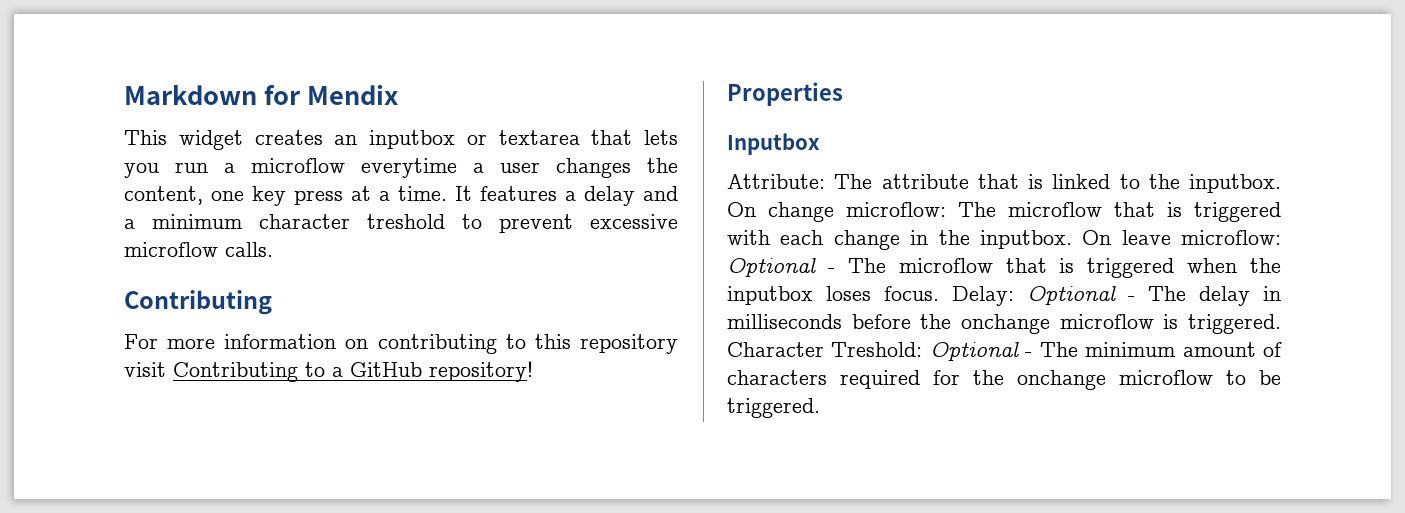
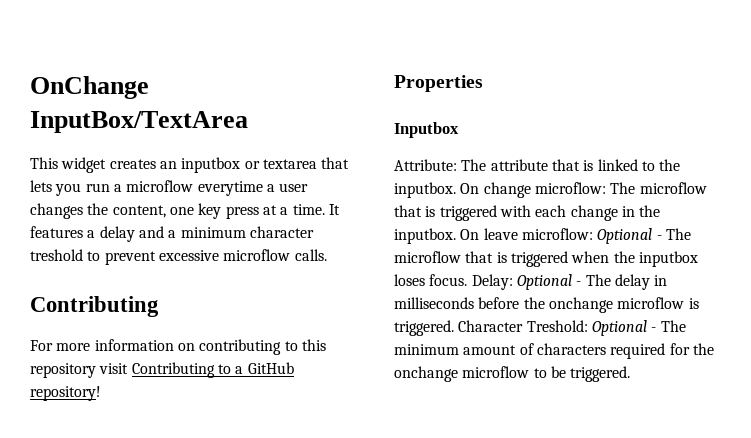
- Markdown for Mendix
+ OnChange InputBox/TextArea

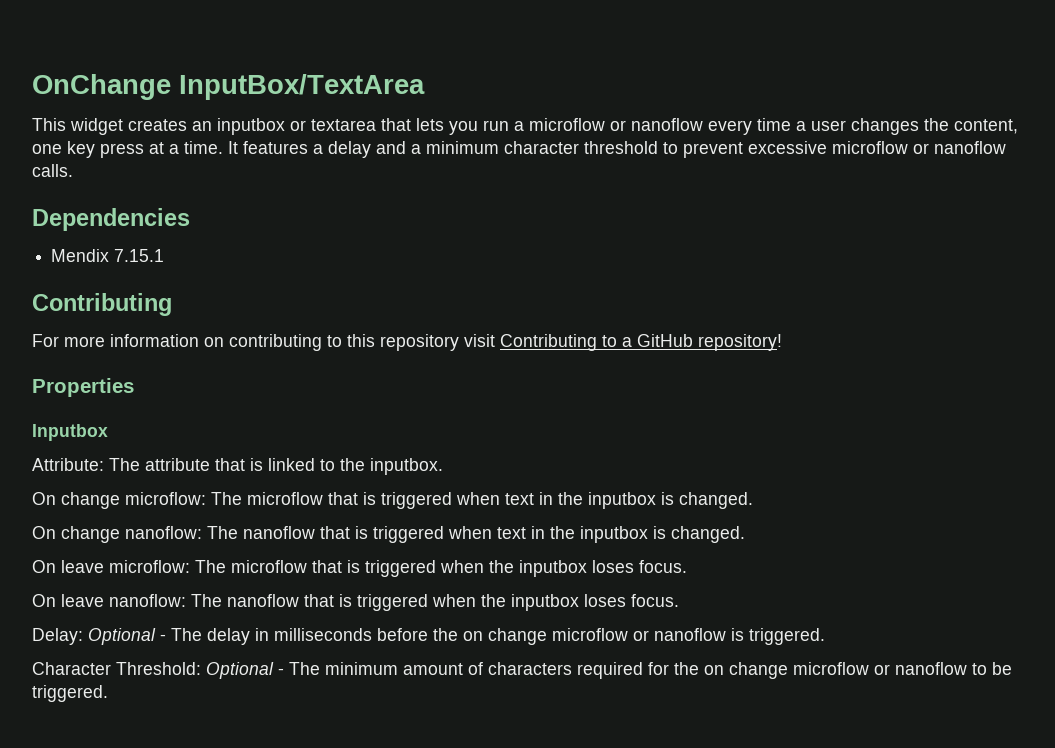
- This widget creates an inputbox or textarea that lets you run a microflow everytime a user changes the content, one key press at a time.
+ This widget creates an inputbox or textarea that lets you run a microflow or nanoflow every time a user changes the content, one key press at a time.
- It features a delay and a minimum character treshold to prevent excessive microflow calls.
+ It features a delay and a minimum character threshold to prevent excessive microflow or nanoflow calls.
+ Dependencies
+ Mendix 7.15.1
- Attribute: The attribute that is linked to the inputbox. On change microflow: The microflow that is triggered with each change in the inputbox. On leave microflow: Optional - The microflow that is triggered when the inputbox loses focus. Delay: Optional - The delay in milliseconds before the onchange microflow is triggered. Character Treshold: Optional - The minimum amount of characters required for the onchange microflow to be triggered.
+ Attribute: The attribute that is linked to the inputbox.
+ On change microflow: The microflow that is triggered when text in the inputbox is changed.
+ On change nanoflow: The nanoflow that is triggered when text in the inputbox is changed.
+ On leave microflow: The microflow that is triggered when the inputbox loses focus.
+ On leave nanoflow: The nanoflow that is triggered when the inputbox loses focus.
+ Delay: Optional - The delay in milliseconds before the on change microflow or nanoflow is triggered.
+ Character Threshold: Optional - The minimum amount of characters required for the on change microflow or nanoflow to be triggered.

